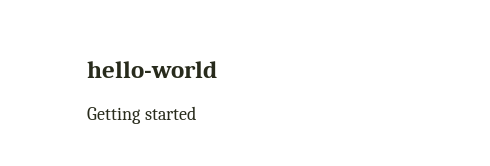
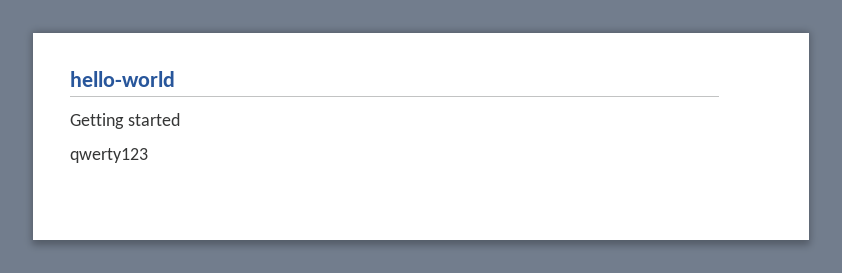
+ qwerty123

